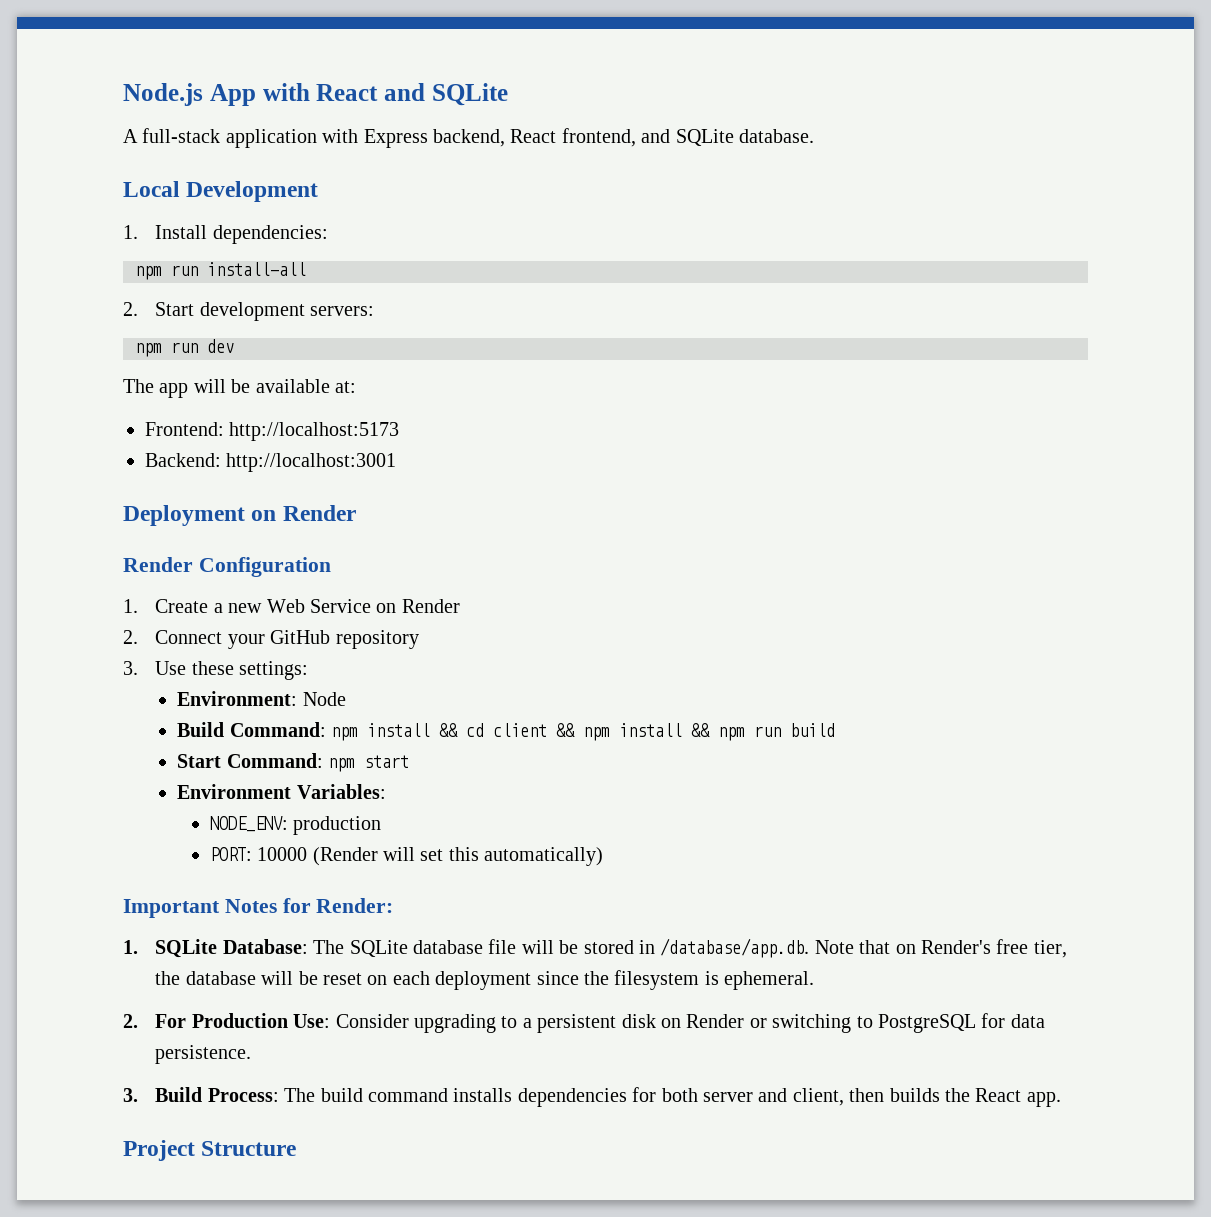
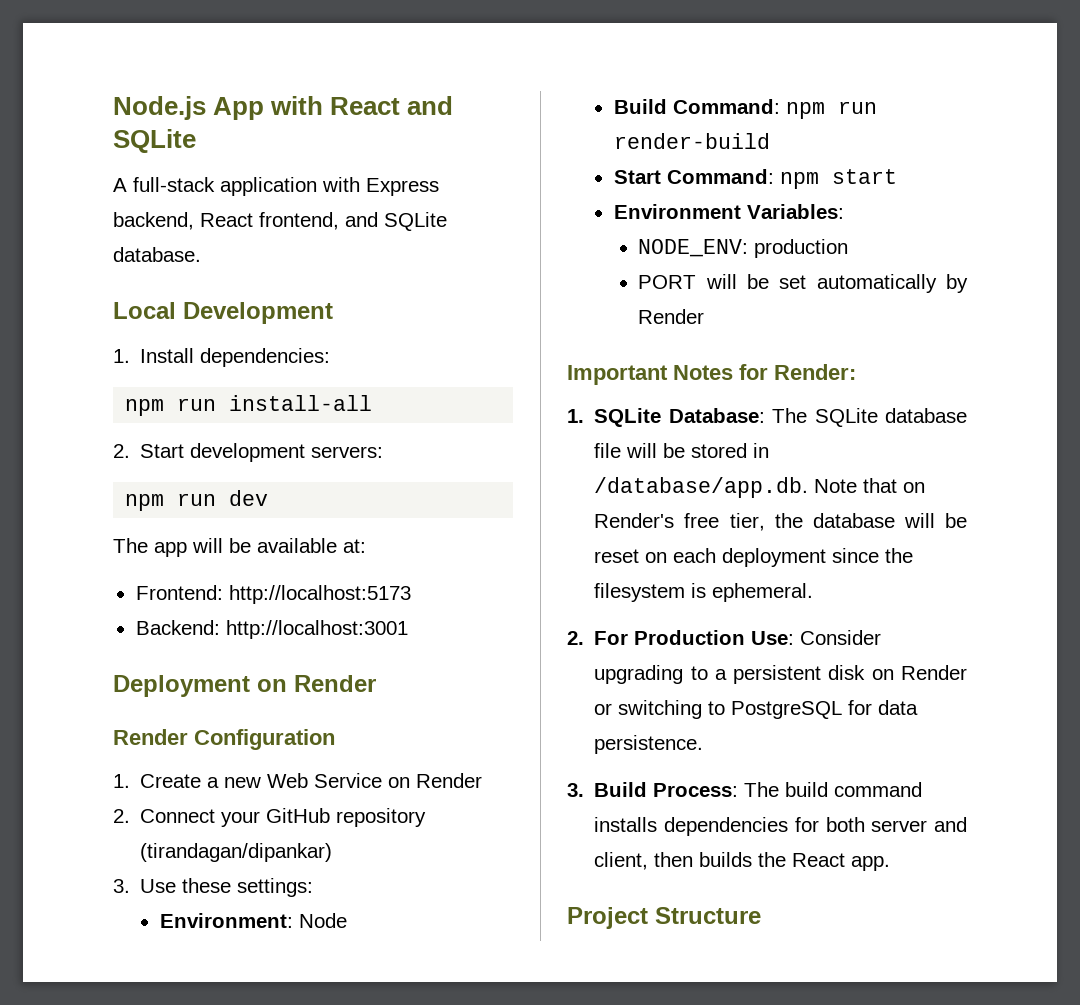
- 2. Connect your GitHub repository
+ 2. Connect your GitHub repository (tirandagan/dipankar)
- Build Command: npm install && cd client && npm install && npm run build
+ Build Command: npm run render-build
- PORT: 10000 (Render will set this automatically)
+ PORT will be set automatically by Render

